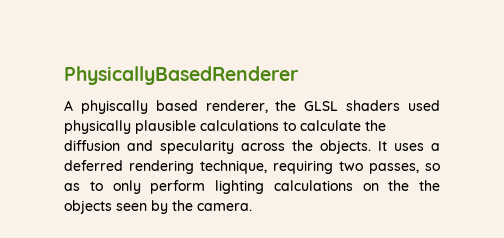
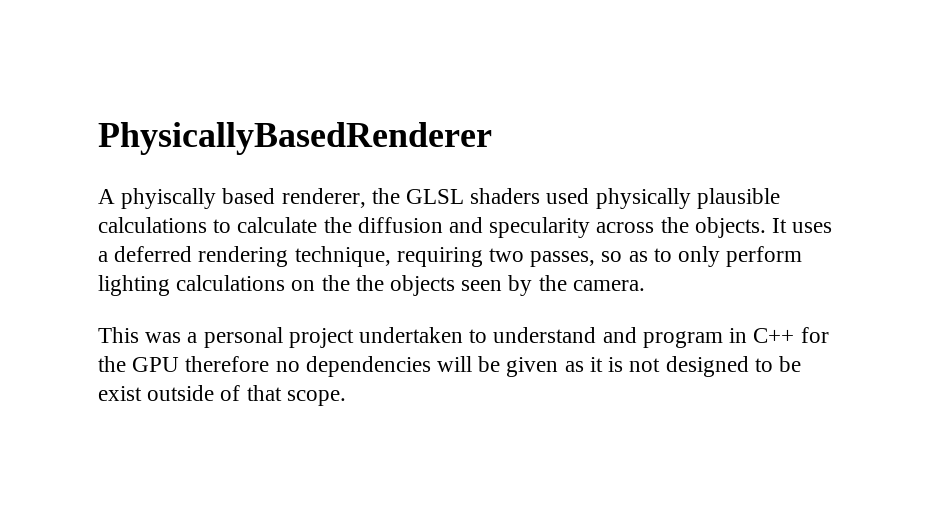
+ This was a personal project undertaken to understand and program in C++ for the GPU therefore no dependencies will be given as it is not designed to be exist outside of that scope.

